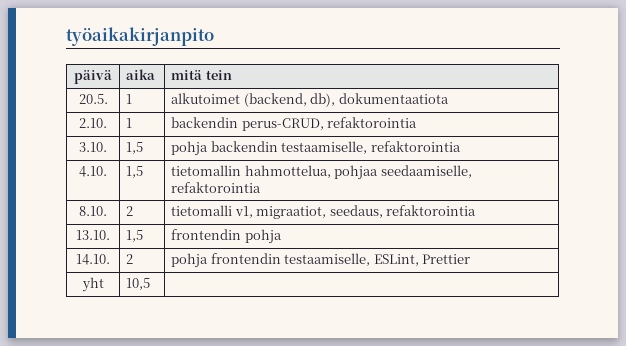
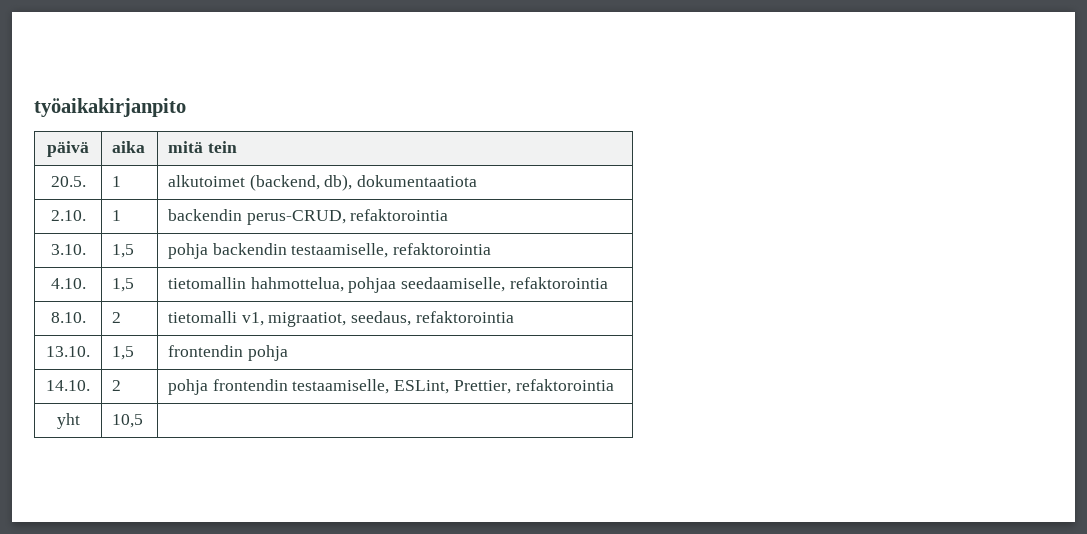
- 14.10. | 2 | pohja frontendin testaamiselle, ESLint, Prettier
+ 14.10. | 2 | pohja frontendin testaamiselle, ESLint, Prettier, refaktorointia

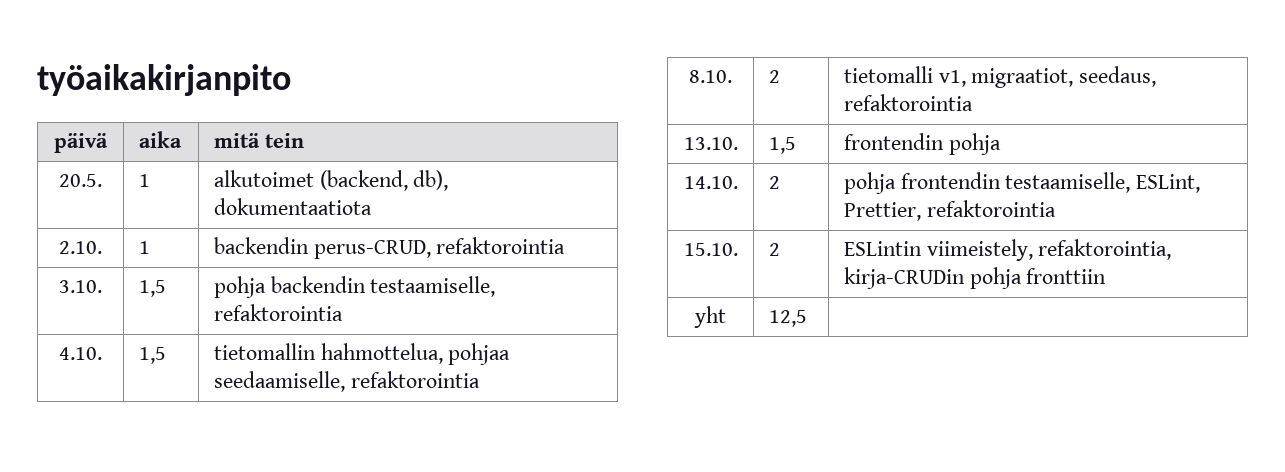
+ 15.10. | 2 | ESLintin viimeistely, refaktorointia, kirja-CRUDin pohja fronttiin
- yht | 10,5 |
+ yht | 12,5 |

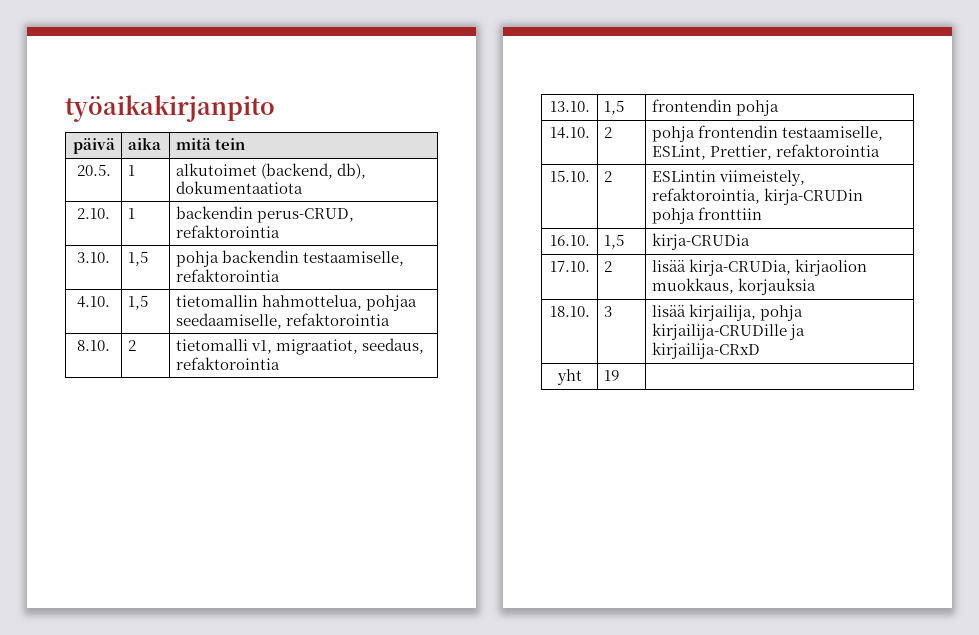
+ 16.10. | 1,5 | kirja-CRUDia
+ 17.10. | 2 | lisää kirja-CRUDia, kirjaolion muokkaus, korjauksia
+ 18.10. | 3 | lisää kirjailija, pohja kirjailija-CRUDille ja kirjailija-CRxD
- yht | 12,5 |
+ yht | 19 |

